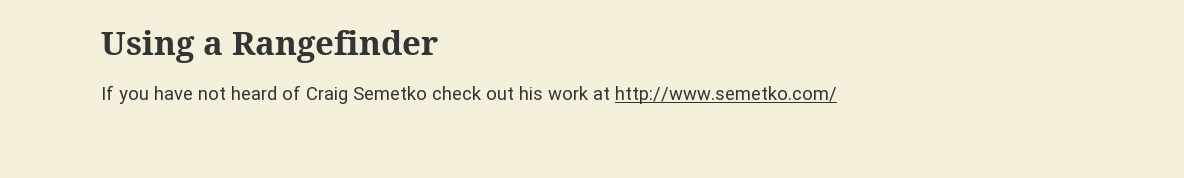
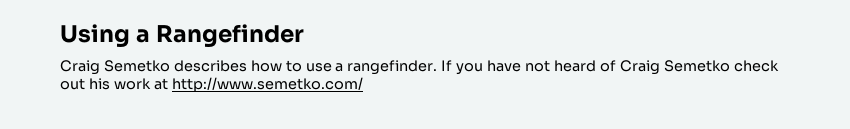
+ Craig Semetko describes how to use a rangefinder.

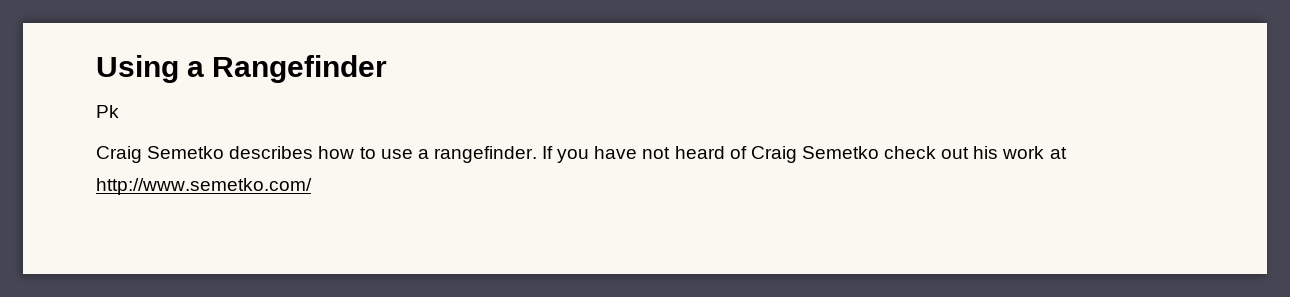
+ Pk

